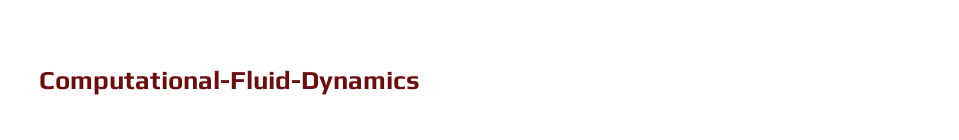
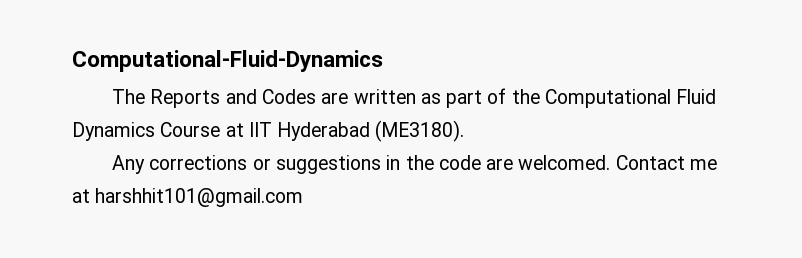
+ The Reports and Codes are written as part of the Computational Fluid Dynamics Course at IIT Hyderabad (ME3180).
+ Any corrections or suggestions in the code are welcomed. Contact me at harshhit101@gmail.com

